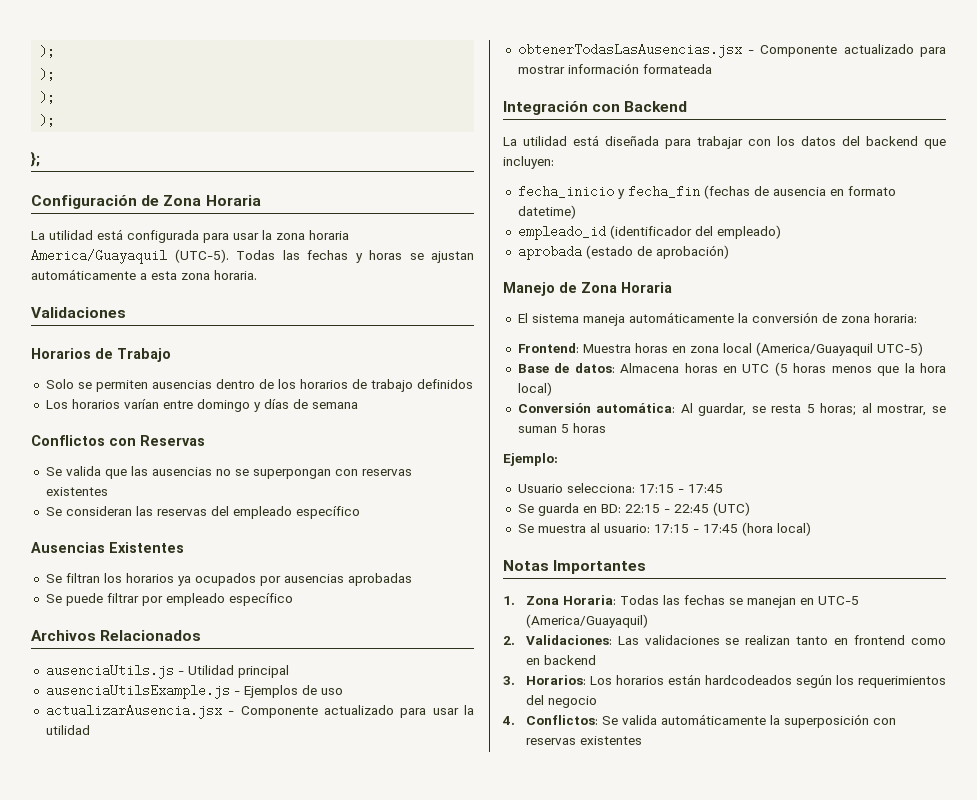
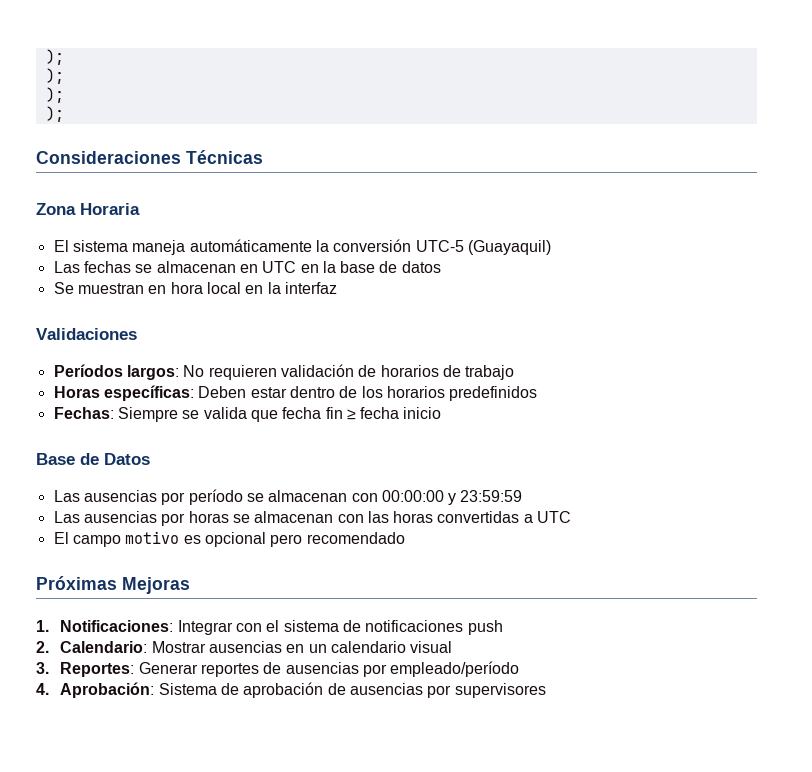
- };
- Configuración de Zona Horaria
- La utilidad está configurada para usar la zona horaria America/Guayaquil (UTC-5). Todas las fechas y horas se ajustan automáticamente a esta zona horaria.
- Validaciones
- Horarios de Trabajo
- Solo se permiten ausencias dentro de los horarios de trabajo definidos
- Los horarios varían entre domingo y días de semana
- Conflictos con Reservas
- Se valida que las ausencias no se superpongan con reservas existentes
- Se consideran las reservas del empleado específico
- Ausencias Existentes
- Se filtran los horarios ya ocupados por ausencias aprobadas
- Se puede filtrar por empleado específico
- Archivos Relacionados
- ausenciaUtils.js - Utilidad principal
- ausenciaUtilsExample.js - Ejemplos de uso
- actualizarAusencia.jsx - Componente actualizado para usar la utilidad
- obtenerTodasLasAusencias.jsx - Componente actualizado para mostrar información formateada
- Integración con Backend
- La utilidad está diseñada para trabajar con los datos del backend que incluyen:
- fecha_inicio y fecha_fin (fechas de ausencia en formato datetime)
- empleado_id (identificador del empleado)
- aprobada (estado de aprobación)
- Manejo de Zona Horaria
+ Consideraciones Técnicas
+ Zona Horaria
- El sistema maneja automáticamente la conversión de zona horaria:
- Frontend: Muestra horas en zona local (America/Guayaquil UTC-5)
- Base de datos: Almacena horas en UTC (5 horas menos que la hora local)
- Conversión automática: Al guardar, se resta 5 horas; al mostrar, se suman 5 horas
- Ejemplo:
- Usuario selecciona: 17:15 - 17:45
- Se guarda en BD: 22:15 - 22:45 (UTC)
- Se muestra al usuario: 17:15 - 17:45 (hora local)
- Notas Importantes
- 1. Zona Horaria: Todas las fechas se manejan en UTC-5 (America/Guayaquil)
- 2. Validaciones: Las validaciones se realizan tanto en frontend como en backend
- 3. Horarios: Los horarios están hardcodeados según los requerimientos del negocio
- 4. Conflictos: Se valida automáticamente la superposición con reservas existentes
+ El sistema maneja automáticamente la conversión UTC-5 (Guayaquil)
+ Las fechas se almacenan en UTC en la base de datos
+ Se muestran en hora local en la interfaz
+ Validaciones
+ Períodos largos: No requieren validación de horarios de trabajo
+ Horas específicas: Deben estar dentro de los horarios predefinidos
+ Fechas: Siempre se valida que fecha fin ≥ fecha inicio
+ Base de Datos
+ Las ausencias por período se almacenan con 00:00:00 y 23:59:59
+ Las ausencias por horas se almacenan con las horas convertidas a UTC
+ El campo motivo es opcional pero recomendado
+ Próximas Mejoras
+ 1. Notificaciones: Integrar con el sistema de notificaciones push
+ 2. Calendario: Mostrar ausencias en un calendario visual
+ 3. Reportes: Generar reportes de ausencias por empleado/período
+ 4. Aprobación: Sistema de aprobación de ausencias por supervisores

